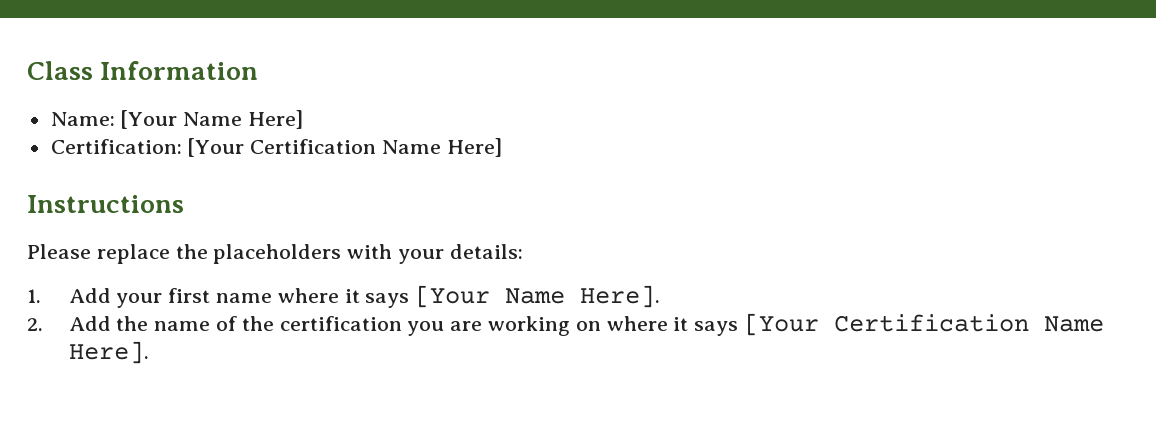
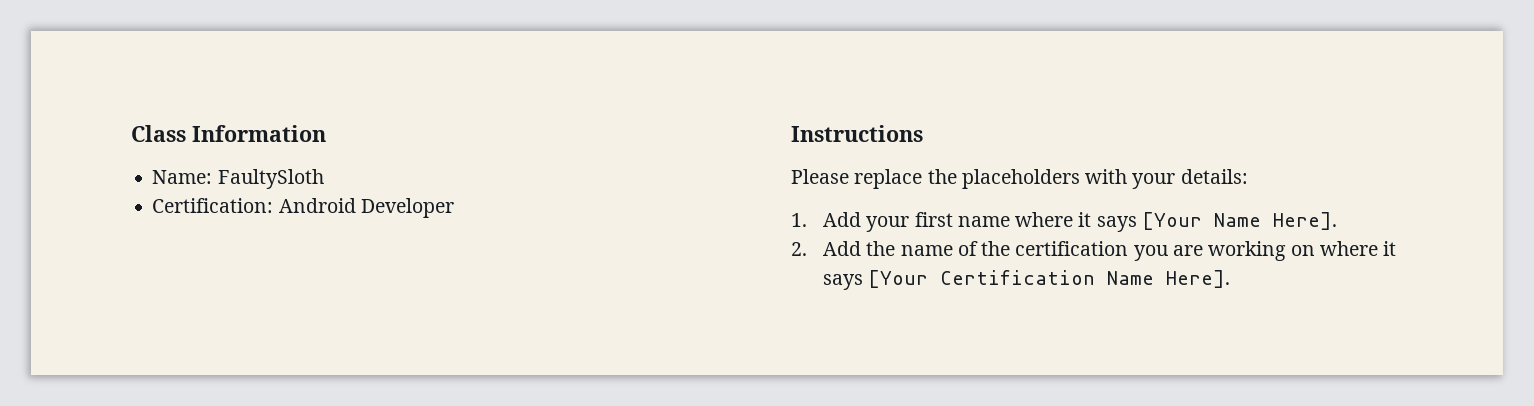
- Name: [Your Name Here]
- Certification: [Your Certification Name Here]
+ Name: FaultySloth
+ Certification: Android Developer

